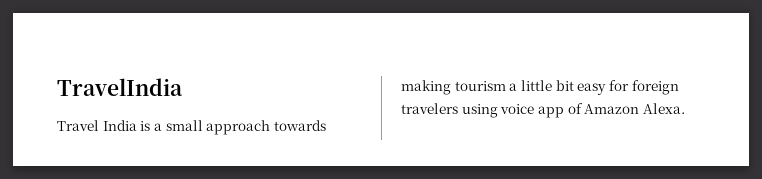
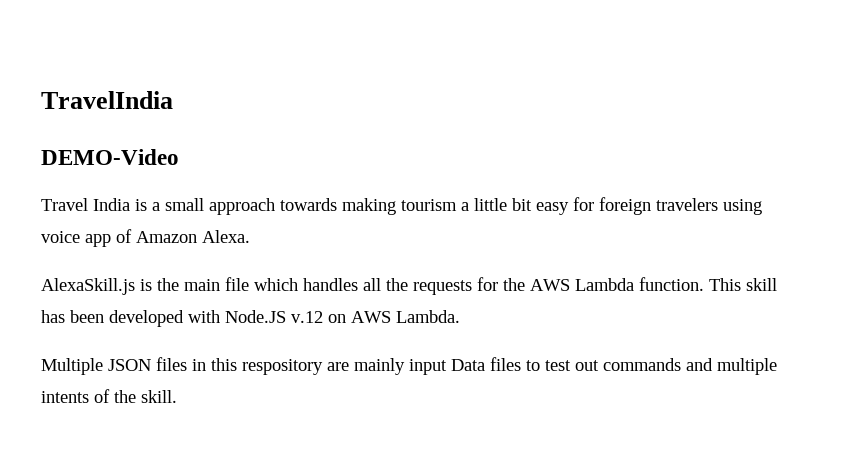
+ DEMO-Video
+ AlexaSkill.js is the main file which handles all the requests for the AWS Lambda function. This skill has been developed with Node.JS v.12 on AWS Lambda.
+ Multiple JSON files in this respository are mainly input Data files to test out commands and multiple intents of the skill.

